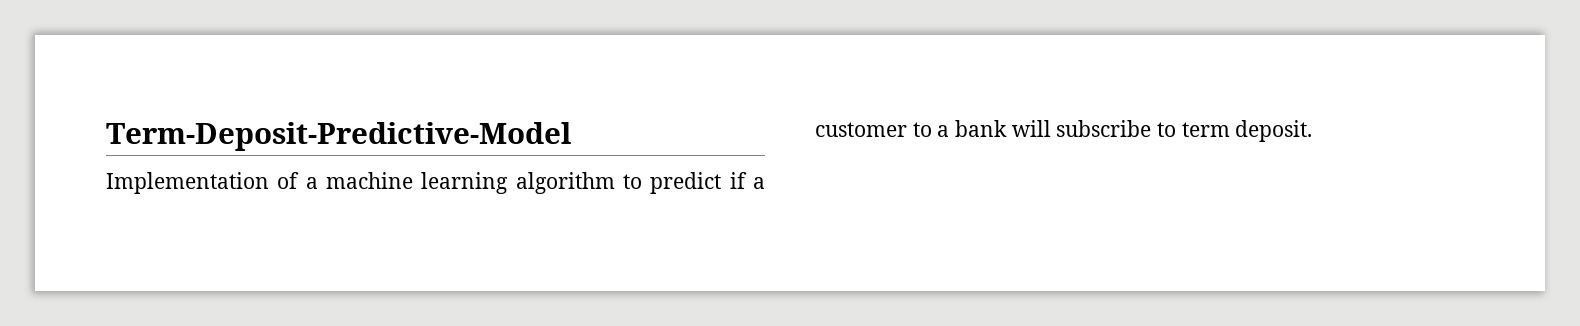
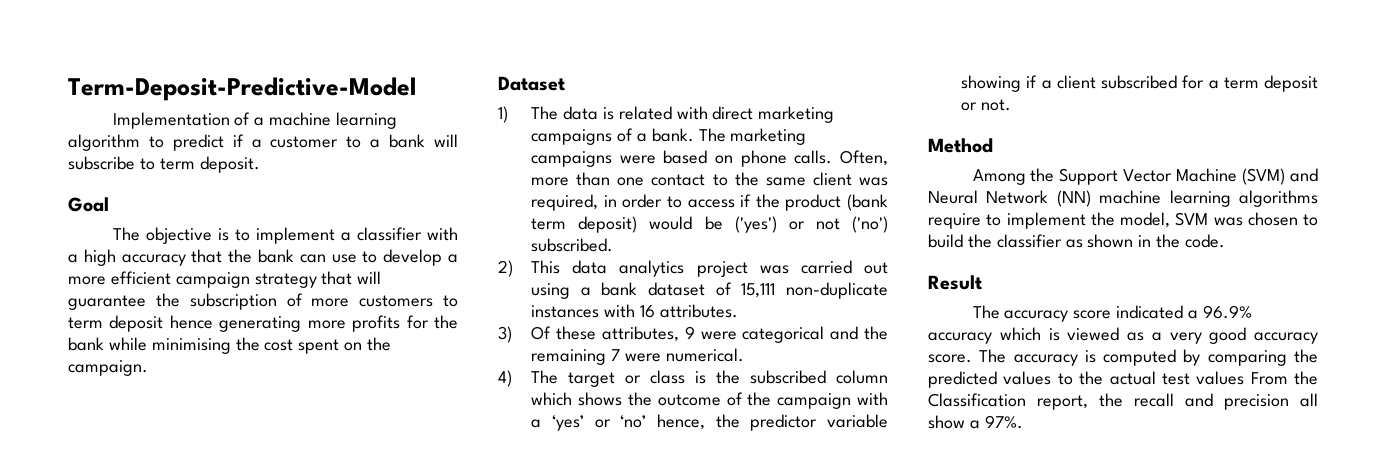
+ Goal
+ The objective is to implement a classifier with a high accuracy that the bank can use to develop a more efficient campaign strategy that will guarantee the subscription of more customers to term deposit hence generating more profits for the bank while minimising the cost spent on the campaign.
+ Dataset
+ 1) The data is related with direct marketing campaigns of a bank. The marketing campaigns were based on phone calls. Often, more than one contact to the same client was required, in order to access if the product (bank term deposit) would be ('yes') or not ('no') subscribed.
+ 2) This data analytics project was carried out using a bank dataset of 15,111 non-duplicate instances with 16 attributes.
+ 3) Of these attributes, 9 were categorical and the remaining 7 were numerical.
+ 4) The target or class is the subscribed column which shows the outcome of the campaign with a ‘yes’ or ‘no’ hence, the predictor variable showing if a client subscribed for a term deposit or not.
+ Method
+ Among the Support Vector Machine (SVM) and Neural Network (NN) machine learning algorithms require to implement the model, SVM was chosen to build the classifier as shown in the code.
+ Result
+ The accuracy score indicated a 96.9% accuracy which is viewed as a very good accuracy score. The accuracy is computed by comparing the predicted values to the actual test values From the Classification report, the recall and precision all show a 97%.

